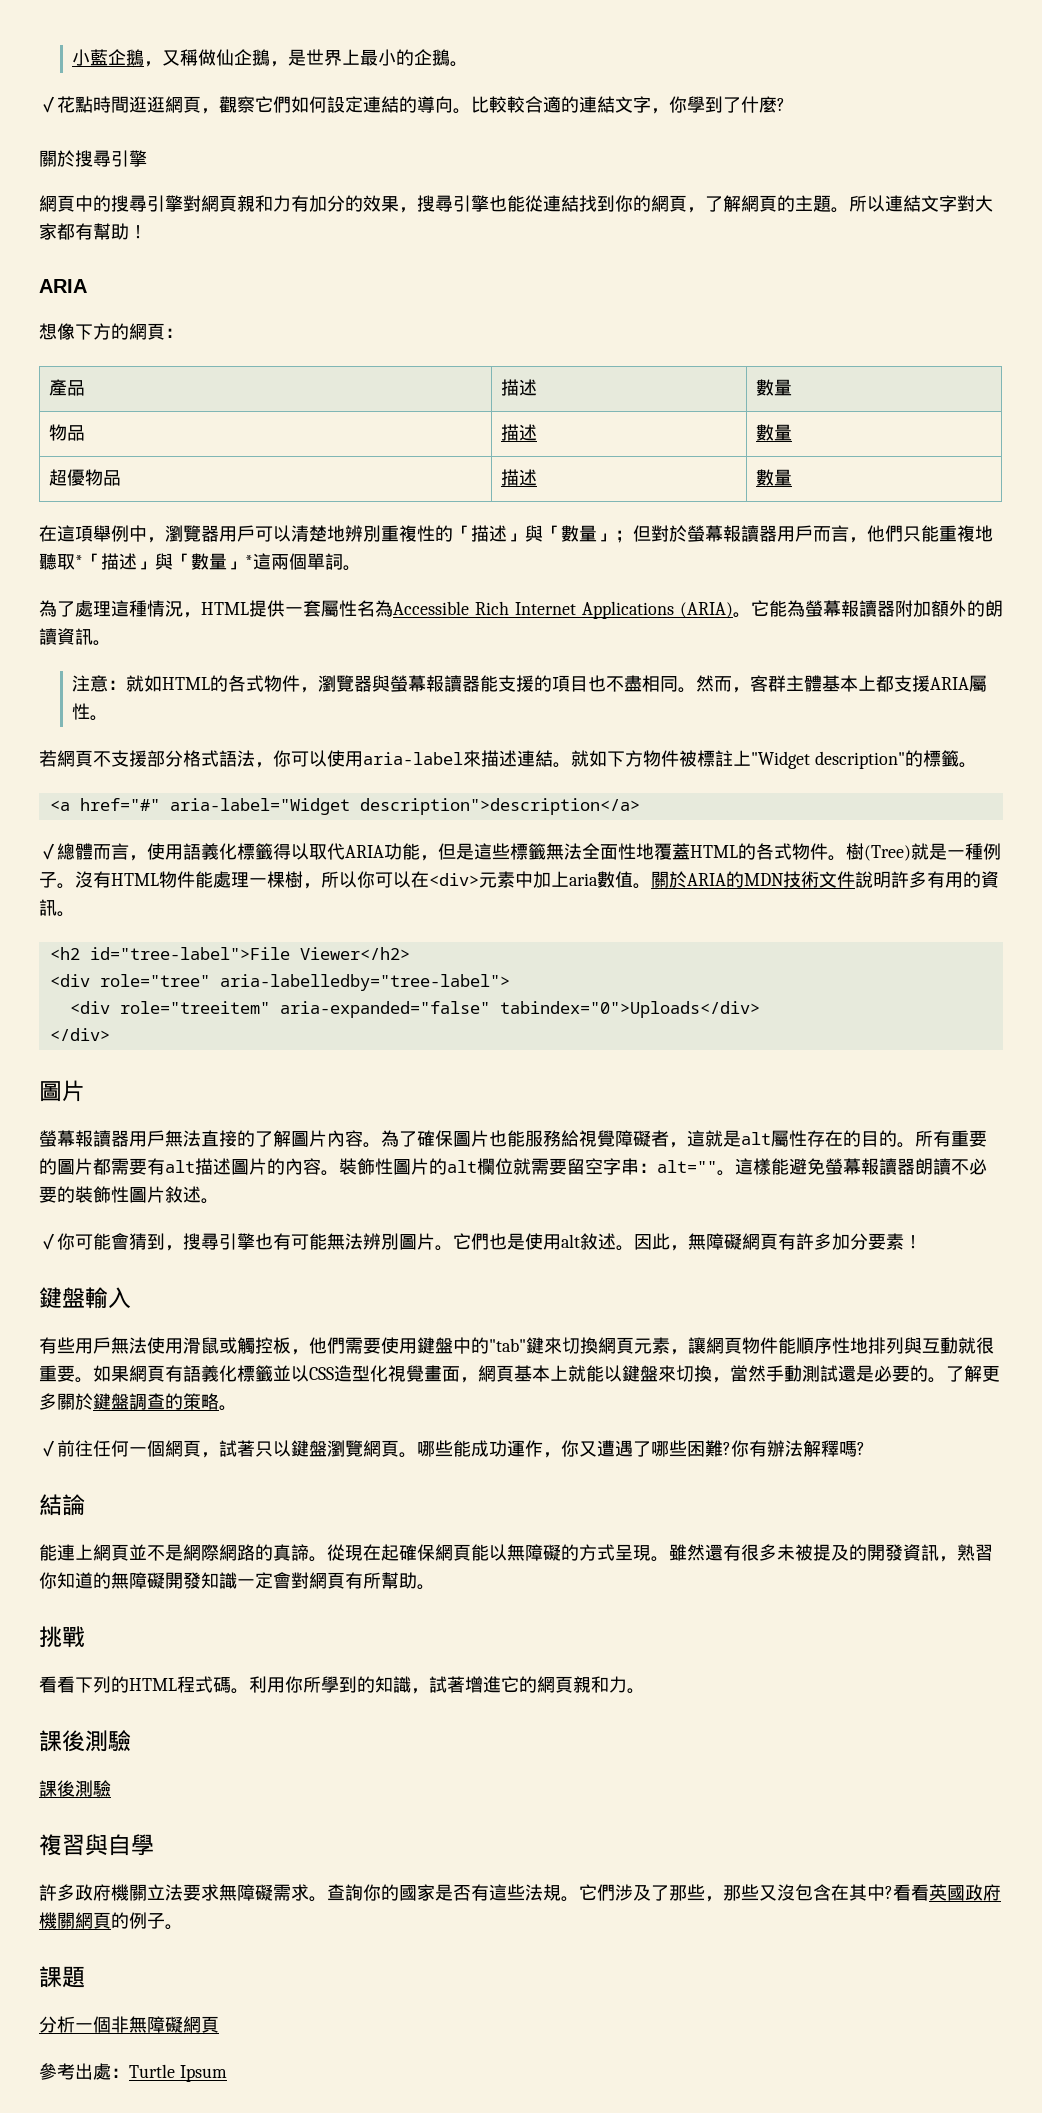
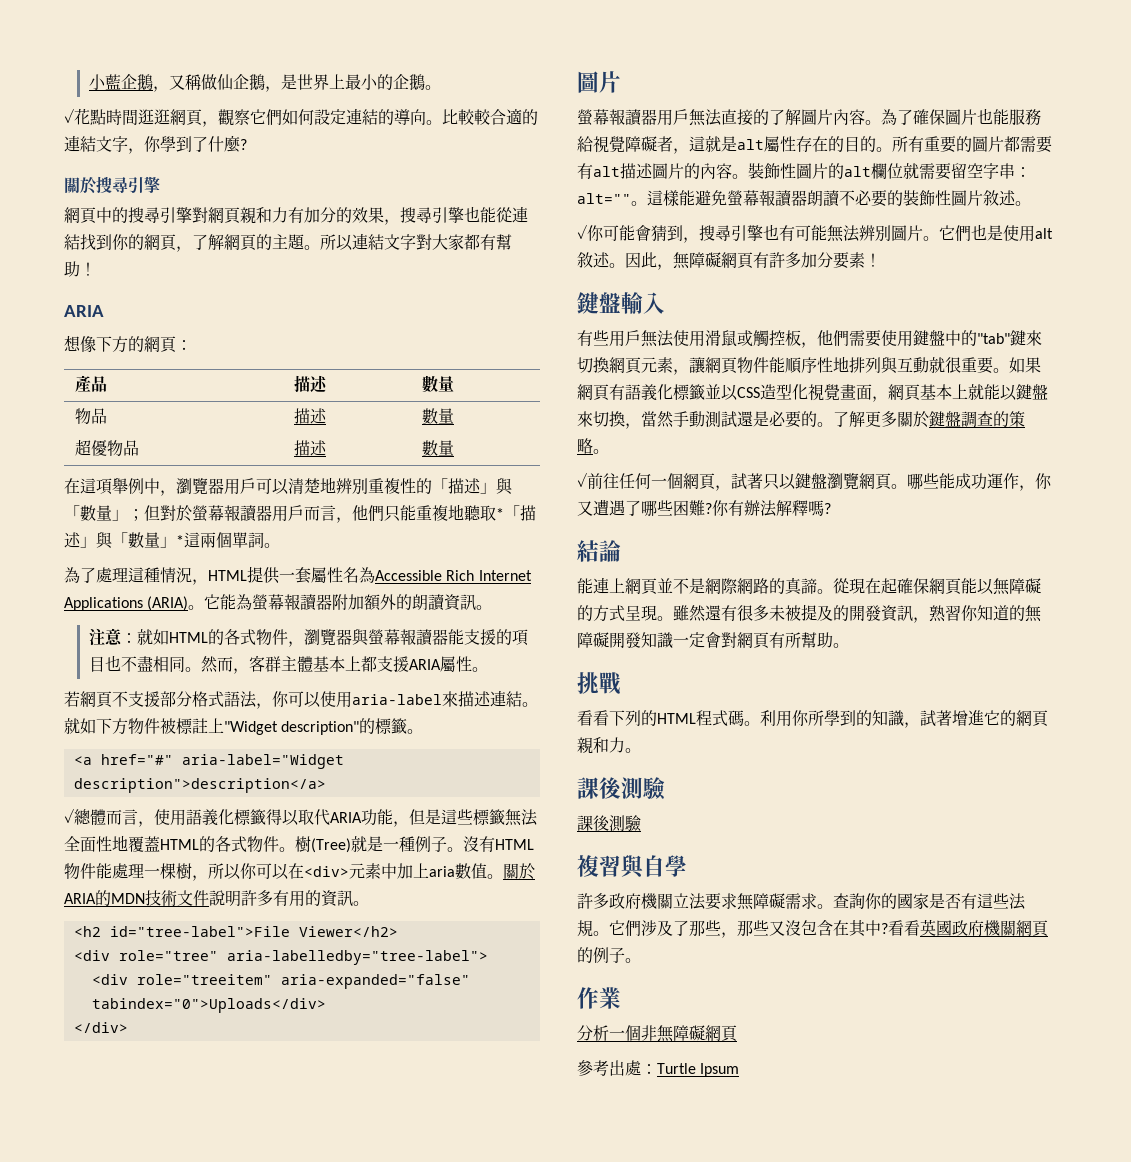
- 課題
+ 作業

